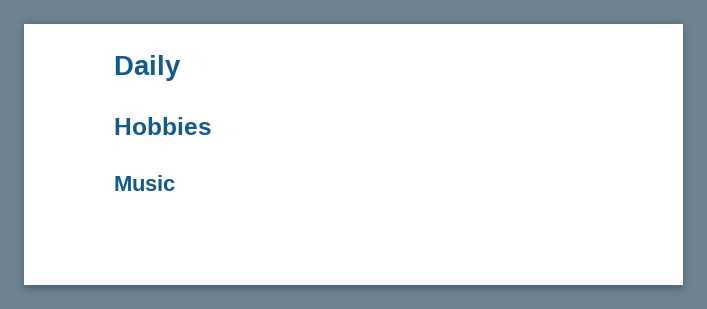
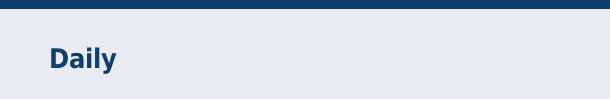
- Hobbies
- Music

